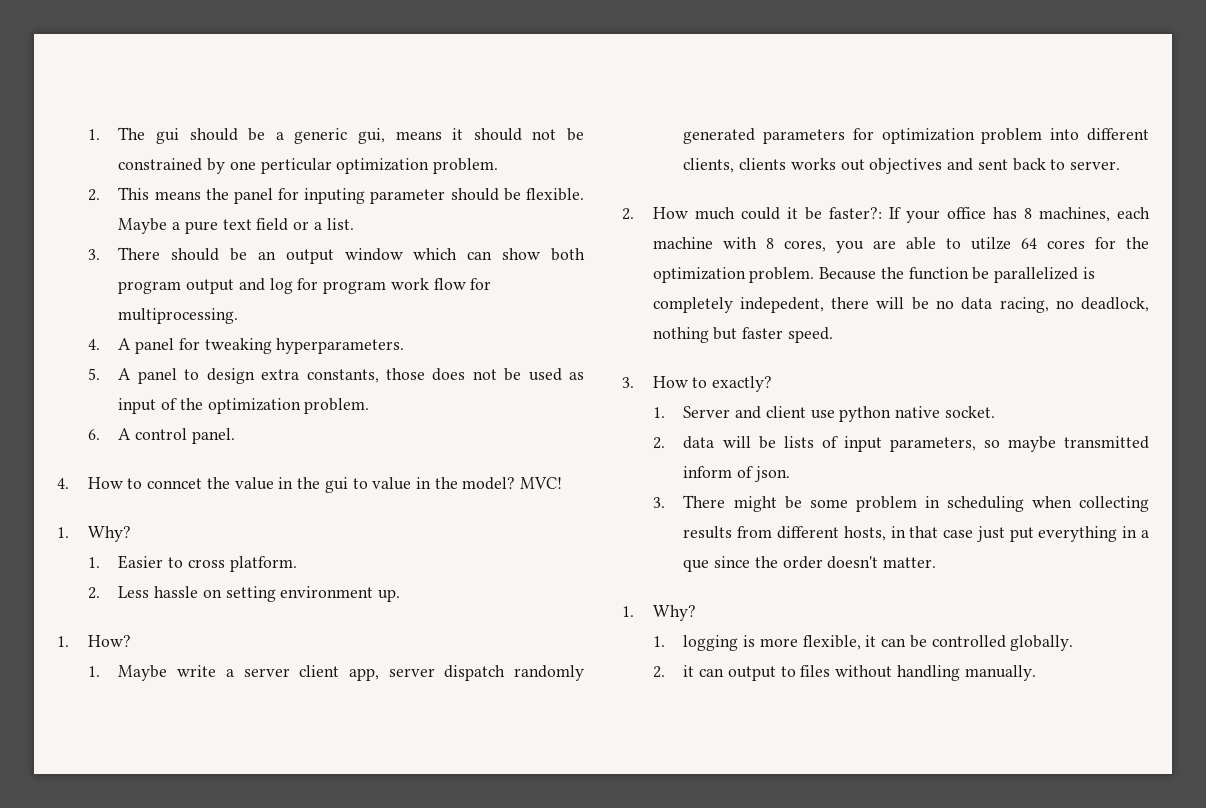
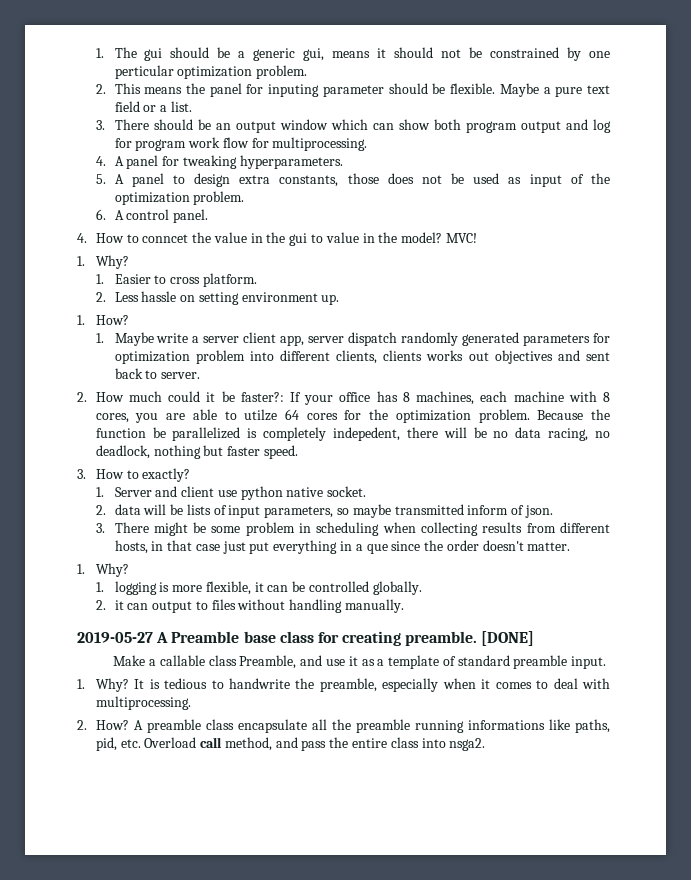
+ 2019-05-27 A Preamble base class for creating preamble. [DONE]
+ Make a callable class Preamble, and use it as a template of standard preamble input.
+ 1. Why? It is tedious to handwrite the preamble, especially when it comes to deal with multiprocessing.
+ 2. How? A preamble class encapsulate all the preamble running informations like paths, pid, etc. Overload call method, and pass the entire class into nsga2.

